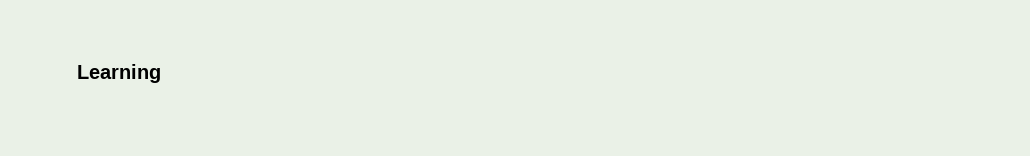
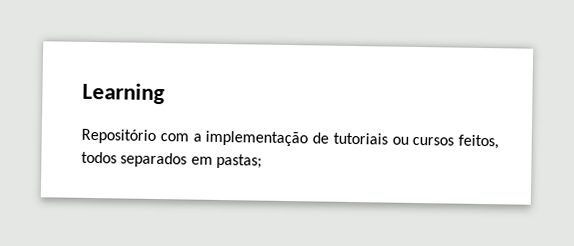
+ Repositório com a implementação de tutoriais ou cursos feitos, todos separados em pastas;

